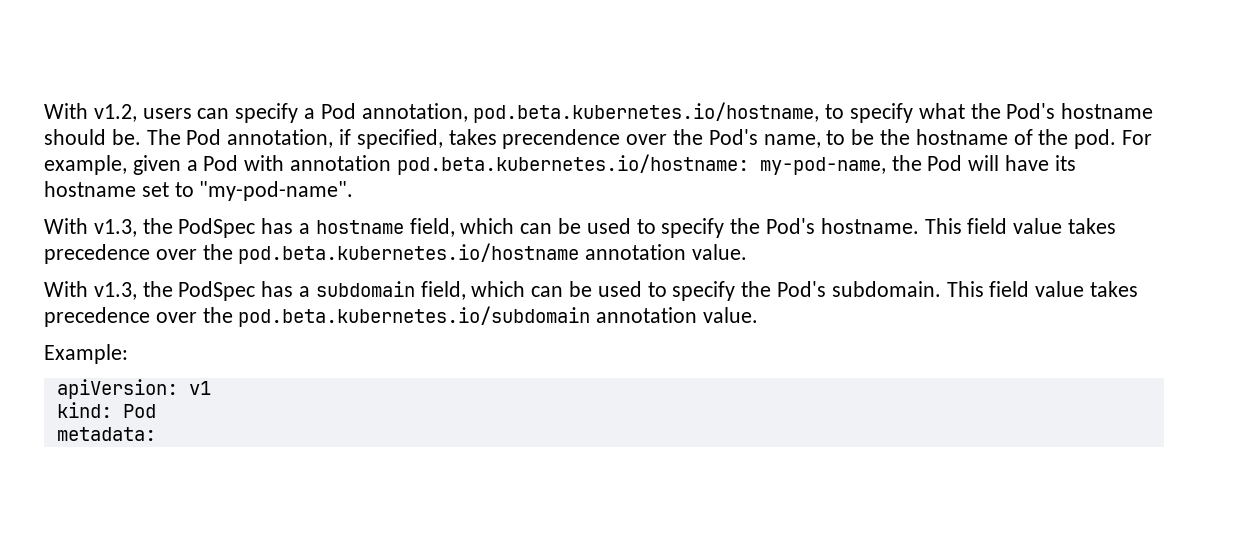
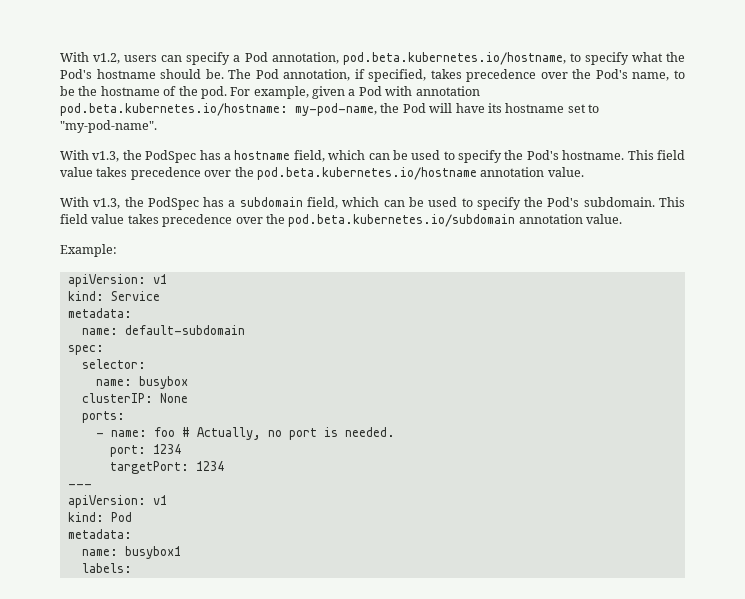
- The Pod annotation, if specified, takes precendence over the Pod's name, to be the hostname of the pod.
+ The Pod annotation, if specified, takes precedence over the Pod's name, to be the hostname of the pod.
+ kind: Service
+ metadata:
+ name: default-subdomain
+ spec:
+ selector:
+ name: busybox
+ clusterIP: None
+ ports:
+ - name: foo # Actually, no port is needed.
+ port: 1234
+ targetPort: 1234
+ ---
+ apiVersion: v1
+ name: busybox1
+ labels:

